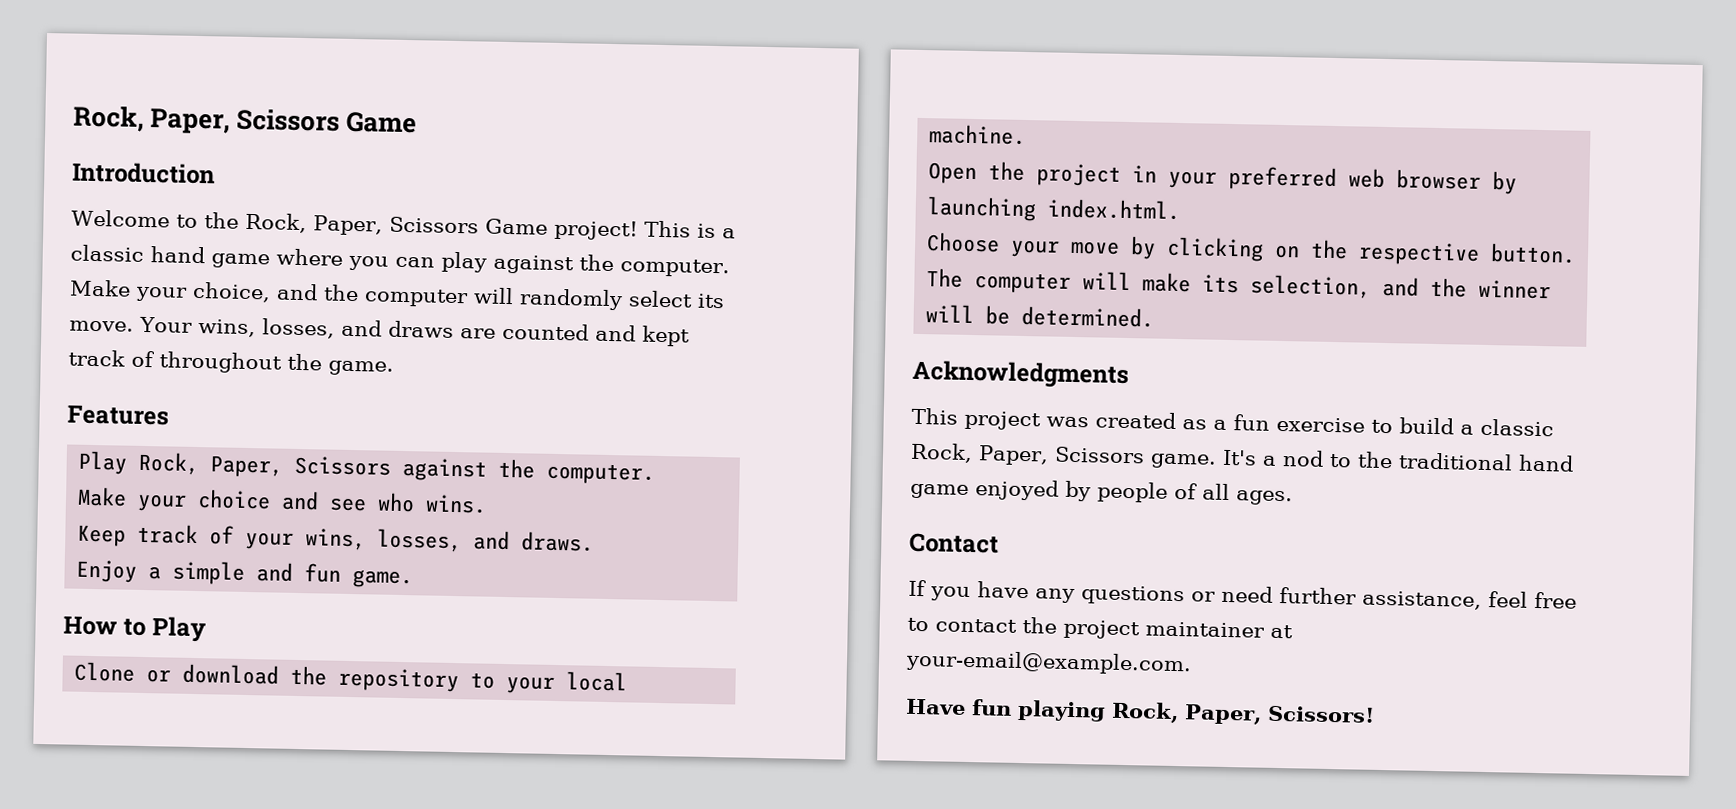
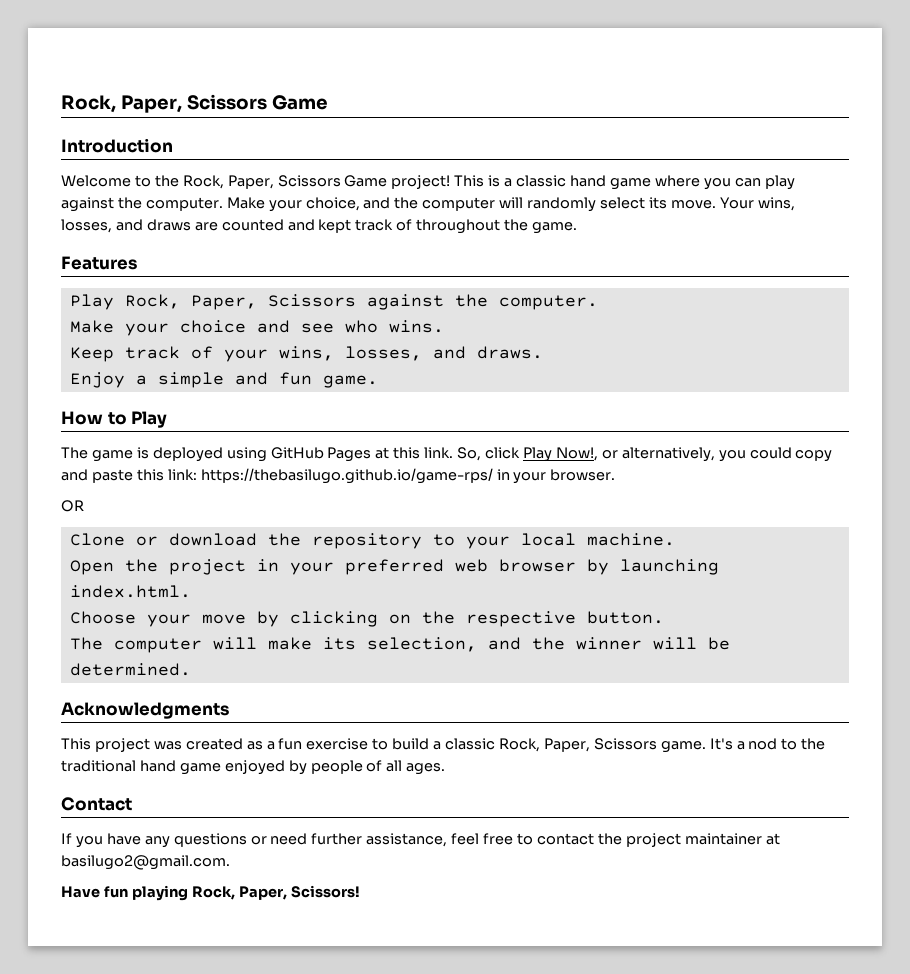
+ The game is deployed using GitHub Pages at this link. So, click Play Now!, or alternatively, you could copy and paste this link: https://thebasilugo.github.io/game-rps/ in your browser.
+ OR
- If you have any questions or need further assistance, feel free to contact the project maintainer at your-email@example.com.
+ If you have any questions or need further assistance, feel free to contact the project maintainer at basilugo2@gmail.com.

